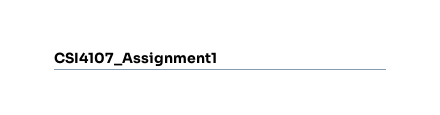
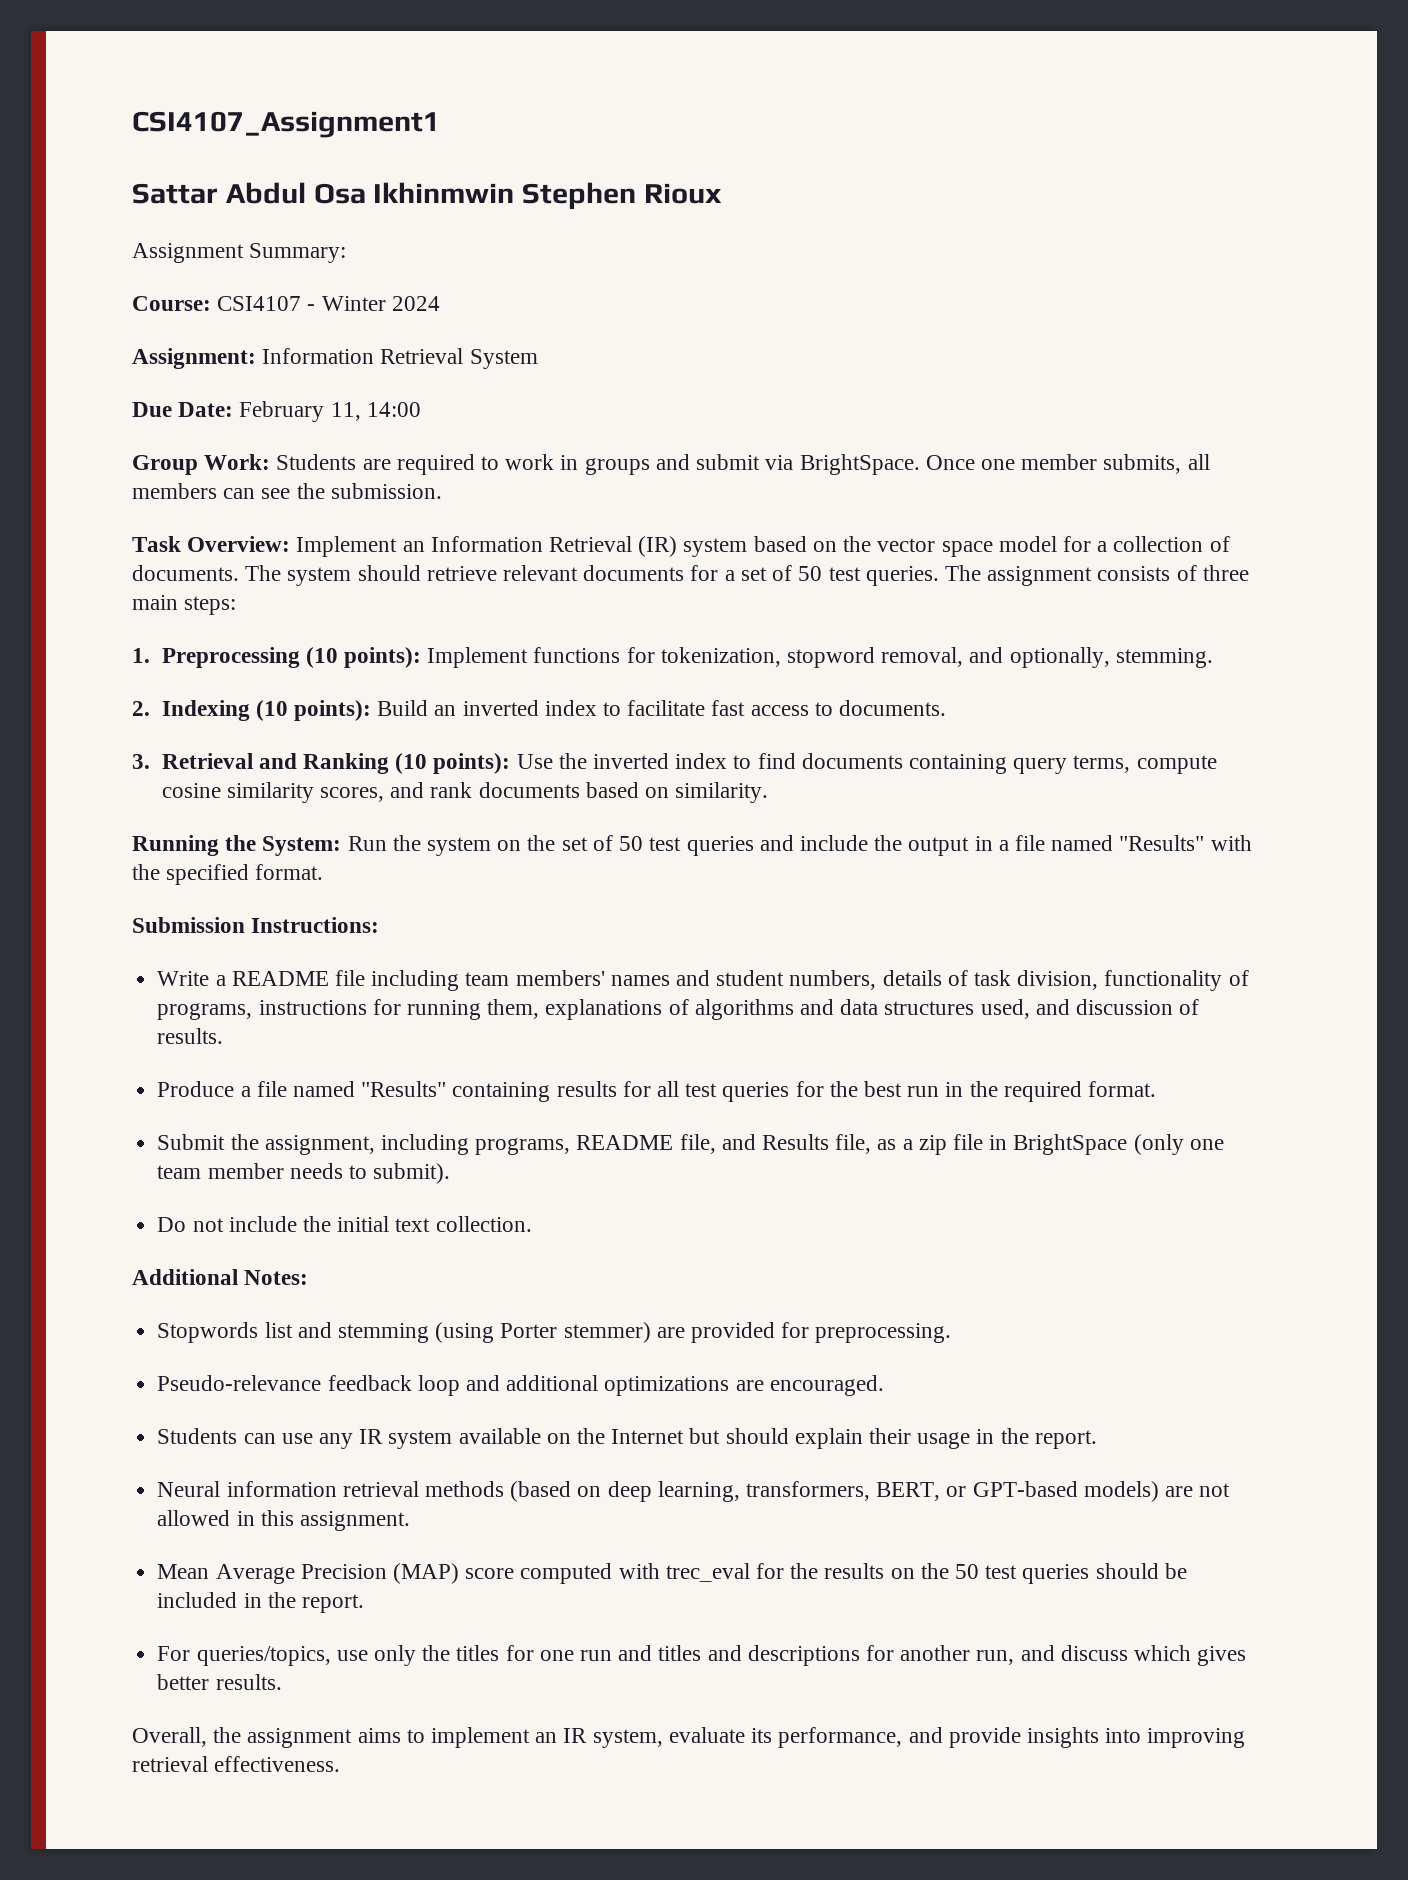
+ Sattar Abdul Osa Ikhinmwin Stephen Rioux
+ Assignment Summary:
+ Course: CSI4107 - Winter 2024
+ Assignment: Information Retrieval System
+ Due Date: February 11, 14:00
+ Group Work: Students are required to work in groups and submit via BrightSpace. Once one member submits, all members can see the submission.
+ Task Overview: Implement an Information Retrieval (IR) system based on the vector space model for a collection of documents. The system should retrieve relevant documents for a set of 50 test queries. The assignment consists of three main steps:
+ 1. Preprocessing (10 points): Implement functions for tokenization, stopword removal, and optionally, stemming.
+ 2. Indexing (10 points): Build an inverted index to facilitate fast access to documents.
+ 3. Retrieval and Ranking (10 points): Use the inverted index to find documents containing query terms, compute cosine similarity scores, and rank documents based on similarity.
+ Running the System: Run the system on the set of 50 test queries and include the output in a file named "Results" with the specified format.
+ Submission Instructions:
+ Write a README file including team members' names and student numbers, details of task division, functionality of programs, instructions for running them, explanations of algorithms and data structures used, and discussion of results.
+ Produce a file named "Results" containing results for all test queries for the best run in the required format.
+ Submit the assignment, including programs, README file, and Results file, as a zip file in BrightSpace (only one team member needs to submit).
+ Do not include the initial text collection.
+ Additional Notes:
+ Stopwords list and stemming (using Porter stemmer) are provided for preprocessing.
+ Pseudo-relevance feedback loop and additional optimizations are encouraged.
+ Students can use any IR system available on the Internet but should explain their usage in the report.
+ Neural information retrieval methods (based on deep learning, transformers, BERT, or GPT-based models) are not allowed in this assignment.
+ Mean Average Precision (MAP) score computed with trec_eval for the results on the 50 test queries should be included in the report.
+ For queries/topics, use only the titles for one run and titles and descriptions for another run, and discuss which gives better results.
+ Overall, the assignment aims to implement an IR system, evaluate its performance, and provide insights into improving retrieval effectiveness.

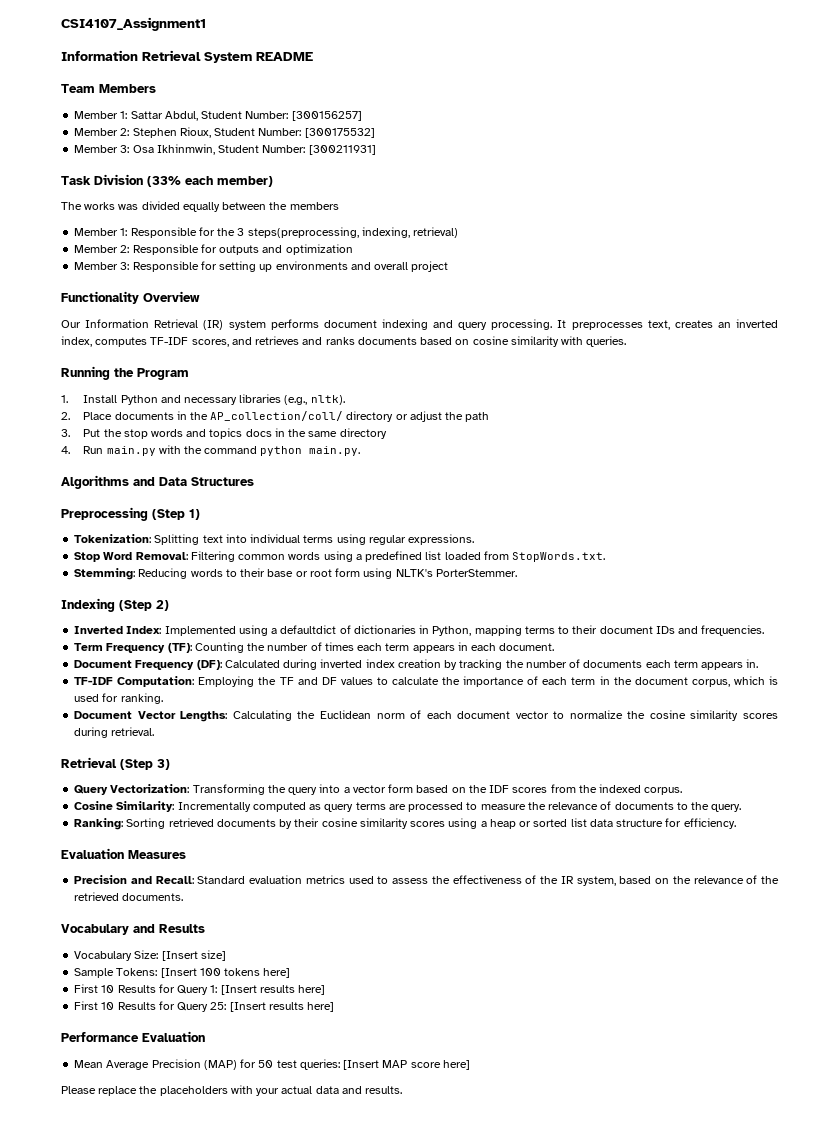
- Sattar Abdul Osa Ikhinmwin Stephen Rioux
- Assignment Summary:
- Course: CSI4107 - Winter 2024
- Assignment: Information Retrieval System
- Due Date: February 11, 14:00
- Group Work: Students are required to work in groups and submit via BrightSpace. Once one member submits, all members can see the submission.
- Task Overview: Implement an Information Retrieval (IR) system based on the vector space model for a collection of documents. The system should retrieve relevant documents for a set of 50 test queries. The assignment consists of three main steps:
- 1. Preprocessing (10 points): Implement functions for tokenization, stopword removal, and optionally, stemming.
- 2. Indexing (10 points): Build an inverted index to facilitate fast access to documents.
- 3. Retrieval and Ranking (10 points): Use the inverted index to find documents containing query terms, compute cosine similarity scores, and rank documents based on similarity.
- Running the System: Run the system on the set of 50 test queries and include the output in a file named "Results" with the specified format.
- Submission Instructions:
- Write a README file including team members' names and student numbers, details of task division, functionality of programs, instructions for running them, explanations of algorithms and data structures used, and discussion of results.
- Produce a file named "Results" containing results for all test queries for the best run in the required format.
- Submit the assignment, including programs, README file, and Results file, as a zip file in BrightSpace (only one team member needs to submit).
- Do not include the initial text collection.
- Additional Notes:
- Stopwords list and stemming (using Porter stemmer) are provided for preprocessing.
- Pseudo-relevance feedback loop and additional optimizations are encouraged.
- Students can use any IR system available on the Internet but should explain their usage in the report.
- Neural information retrieval methods (based on deep learning, transformers, BERT, or GPT-based models) are not allowed in this assignment.
- Mean Average Precision (MAP) score computed with trec_eval for the results on the 50 test queries should be included in the report.
- For queries/topics, use only the titles for one run and titles and descriptions for another run, and discuss which gives better results.
- Overall, the assignment aims to implement an IR system, evaluate its performance, and provide insights into improving retrieval effectiveness.
+ Information Retrieval System README
+ Team Members
+ Member 1: Sattar Abdul, Student Number: [300156257]
+ Member 2: Stephen Rioux, Student Number: [300175532]
+ Member 3: Osa Ikhinmwin, Student Number: [300211931]
+ Task Division (33% each member)
+ The works was divided equally between the members
+ Member 1: Responsible for the 3 steps(preprocessing, indexing, retrieval)
+ Member 2: Responsible for outputs and optimization
+ Member 3: Responsible for setting up environments and overall project
+ Functionality Overview
+ Our Information Retrieval (IR) system performs document indexing and query processing. It preprocesses text, creates an inverted index, computes TF-IDF scores, and retrieves and ranks documents based on cosine similarity with queries.
+ Running the Program
+ 1. Install Python and necessary libraries (e.g., nltk).
+ 2. Place documents in the AP_collection/coll/ directory or adjust the path
+ 3. Put the stop words and topics docs in the same directory
+ 4. Run main.py with the command python main.py.
+ Algorithms and Data Structures
+ Preprocessing (Step 1)
+ Tokenization: Splitting text into individual terms using regular expressions.
+ Stop Word Removal: Filtering common words using a predefined list loaded from StopWords.txt.
+ Stemming: Reducing words to their base or root form using NLTK's PorterStemmer.
+ Indexing (Step 2)
+ Inverted Index: Implemented using a defaultdict of dictionaries in Python, mapping terms to their document IDs and frequencies.
+ Term Frequency (TF): Counting the number of times each term appears in each document.
+ Document Frequency (DF): Calculated during inverted index creation by tracking the number of documents each term appears in.
+ TF-IDF Computation: Employing the TF and DF values to calculate the importance of each term in the document corpus, which is used for ranking.
+ Document Vector Lengths: Calculating the Euclidean norm of each document vector to normalize the cosine similarity scores during retrieval.
+ Retrieval (Step 3)
+ Query Vectorization: Transforming the query into a vector form based on the IDF scores from the indexed corpus.
+ Cosine Similarity: Incrementally computed as query terms are processed to measure the relevance of documents to the query.
+ Ranking: Sorting retrieved documents by their cosine similarity scores using a heap or sorted list data structure for efficiency.
+ Evaluation Measures
+ Precision and Recall: Standard evaluation metrics used to assess the effectiveness of the IR system, based on the relevance of the retrieved documents.
+ Vocabulary and Results
+ Vocabulary Size: [Insert size]
+ Sample Tokens: [Insert 100 tokens here]
+ First 10 Results for Query 1: [Insert results here]
+ First 10 Results for Query 25: [Insert results here]
+ Performance Evaluation
+ Mean Average Precision (MAP) for 50 test queries: [Insert MAP score here]
+ Please replace the placeholders with your actual data and results.

